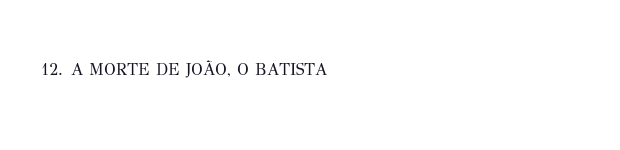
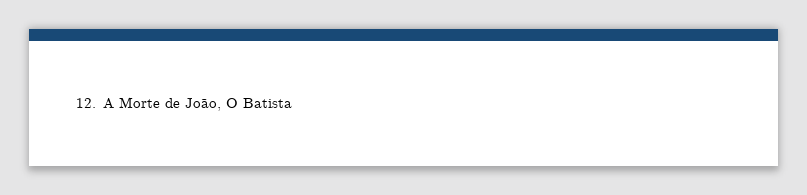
- 12. A MORTE DE JOÃO, O BATISTA
+ 12. A Morte de João, O Batista

